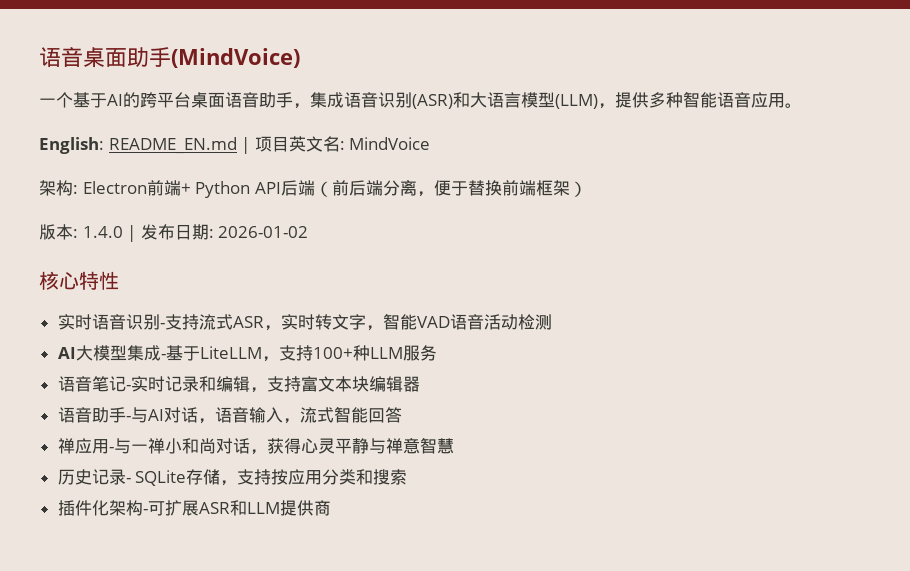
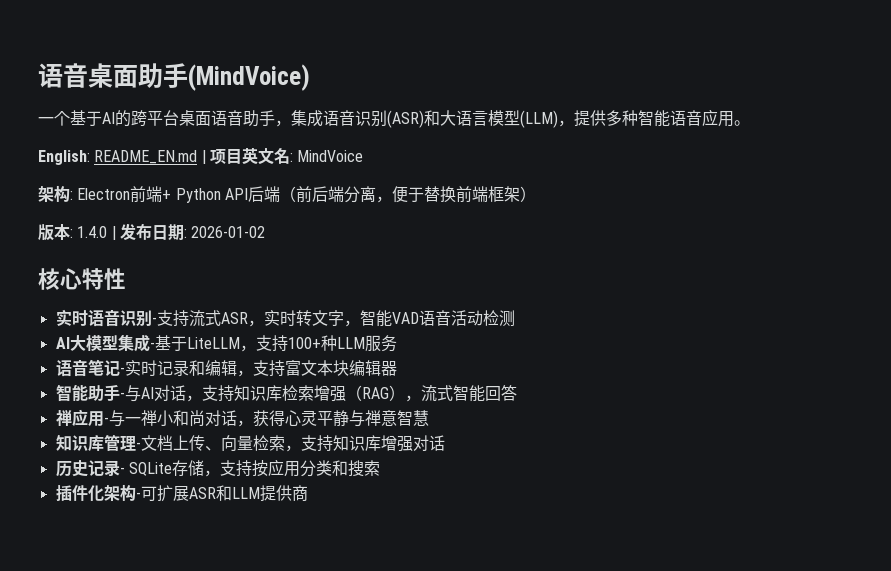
- 语音助手-与AI对话，语音输入，流式智能回答
+ 智能助手-与AI对话，支持知识库检索增强（RAG），流式智能回答
+ 知识库管理-文档上传、向量检索，支持知识库增强对话

